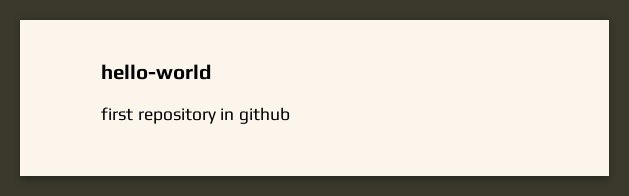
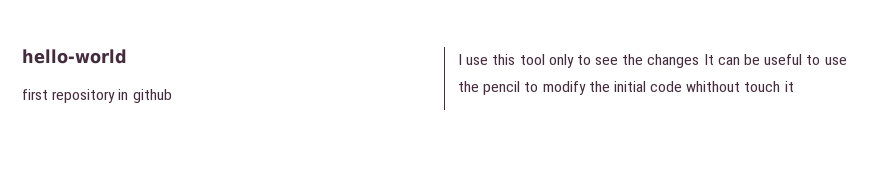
+ I use this tool only to see the changes It can be useful to use the pencil to modify the initial code whithout touch it

